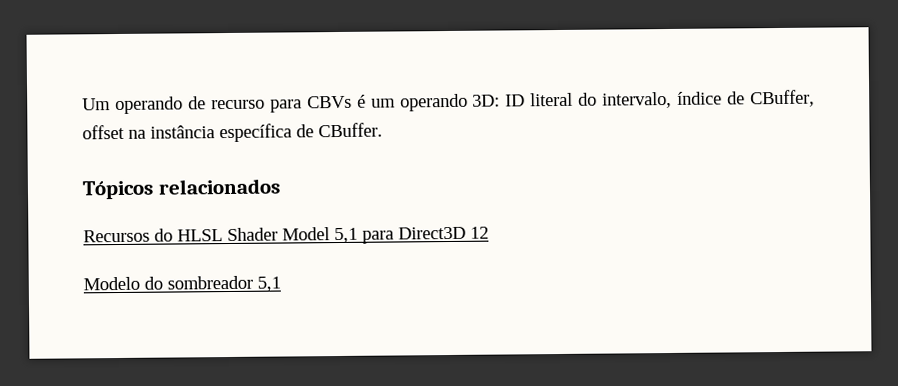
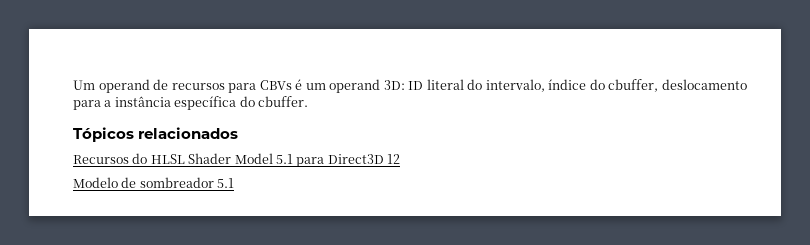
- Um operando de recurso para CBVs é um operando 3D: ID literal do intervalo, índice de CBuffer, offset na instância específica de CBuffer.
+ Um operand de recursos para CBVs é um operand 3D: ID literal do intervalo, índice do cbuffer, deslocamento para a instância específica do cbuffer.
- Recursos do HLSL Shader Model 5,1 para Direct3D 12
+ Recursos do HLSL Shader Model 5.1 para Direct3D 12
- Modelo do sombreador 5,1
+ Modelo de sombreador 5.1

